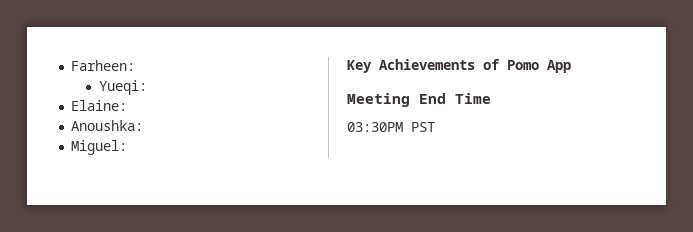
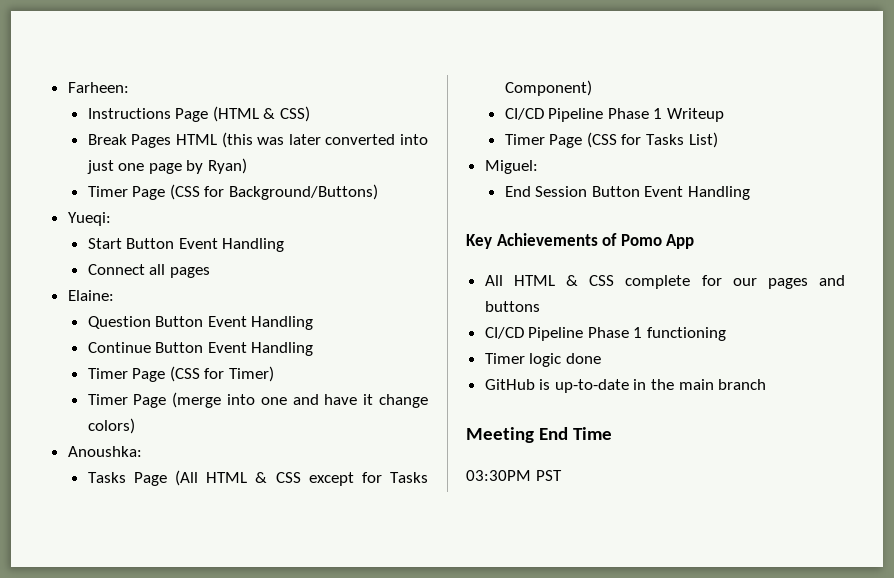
+ Instructions Page (HTML & CSS)
+ Break Pages HTML (this was later converted into just one page by Ryan)
+ Timer Page (CSS for Background/Buttons)
  Yueqi:
+ Start Button Event Handling
+ Connect all pages
  Elaine:
+ Question Button Event Handling
+ Continue Button Event Handling
+ Timer Page (CSS for Timer)
+ Timer Page (merge into one and have it change colors)
  Anoushka:
+ Tasks Page (All HTML & CSS except for Tasks Component)
+ CI/CD Pipeline Phase 1 Writeup
+ Timer Page (CSS for Tasks List)
  Miguel:
+ End Session Button Event Handling
+ All HTML & CSS complete for our pages and buttons
+ CI/CD Pipeline Phase 1 functioning
+ Timer logic done
+ GitHub is up-to-date in the main branch

